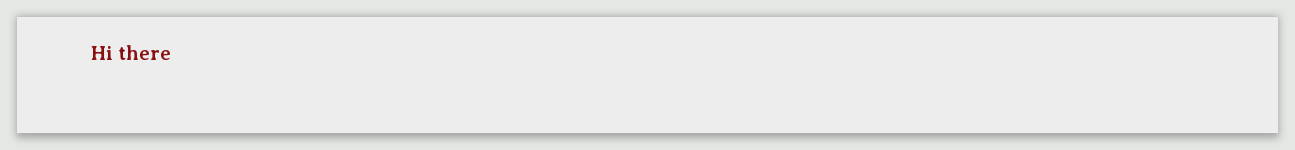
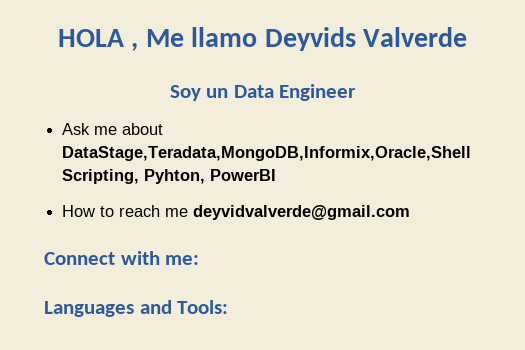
- Hi there
+ HOLA , Me llamo Deyvids Valverde
+ Soy un Data Engineer
+ Ask me about DataStage,Teradata,MongoDB,Informix,Oracle,Shell Scripting, Pyhton, PowerBI
+ How to reach me deyvidvalverde@gmail.com
+ Connect with me:
+ Languages and Tools:

